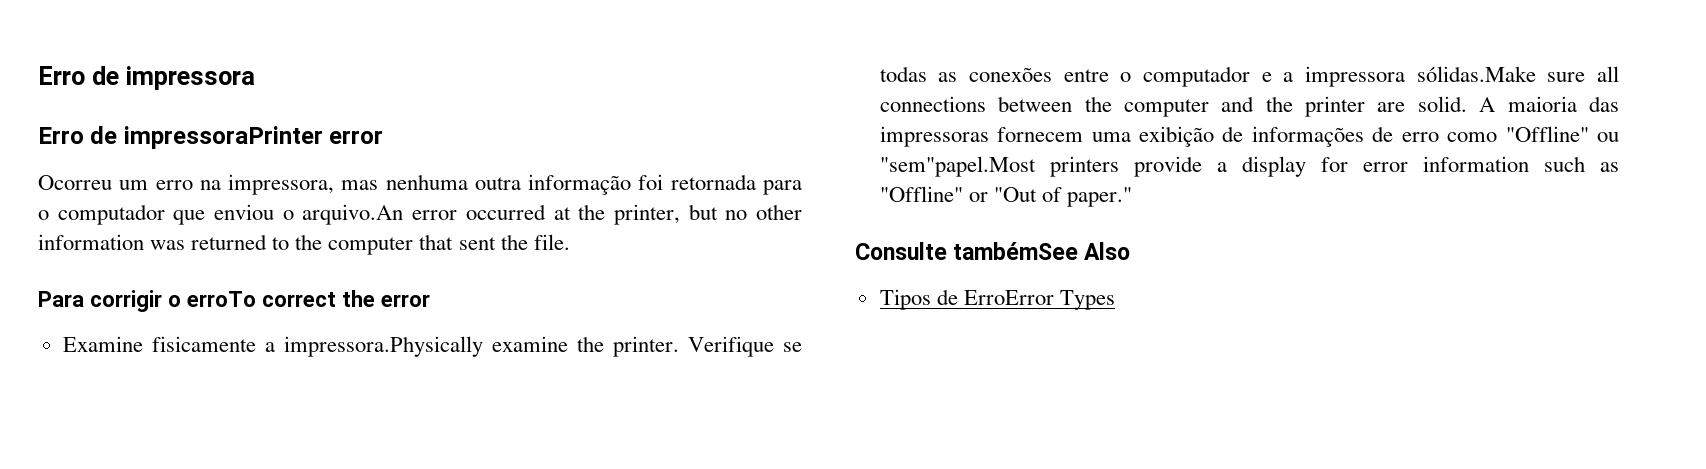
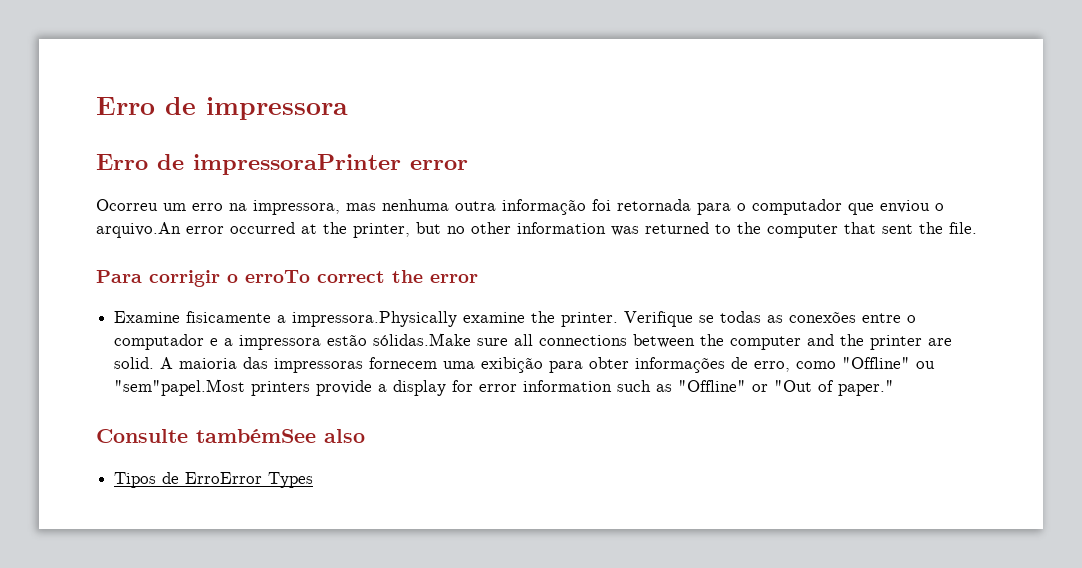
- Verifique se todas as conexões entre o computador e a impressora sólidas.Make sure all connections between the computer and the printer are solid.
+ Verifique se todas as conexões entre o computador e a impressora estão sólidas.Make sure all connections between the computer and the printer are solid.
- A maioria das impressoras fornecem uma exibição de informações de erro como "Offline" ou "sem"papel.Most printers provide a display for error information such as "Offline" or "Out of paper."
+ A maioria das impressoras fornecem uma exibição para obter informações de erro, como "Offline" ou "sem"papel.Most printers provide a display for error information such as "Offline" or "Out of paper."
- Consulte tambémSee Also
+ Consulte tambémSee also

